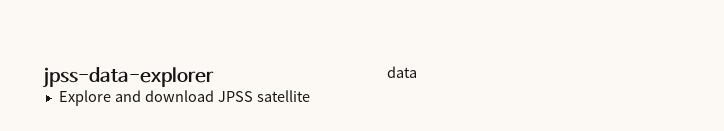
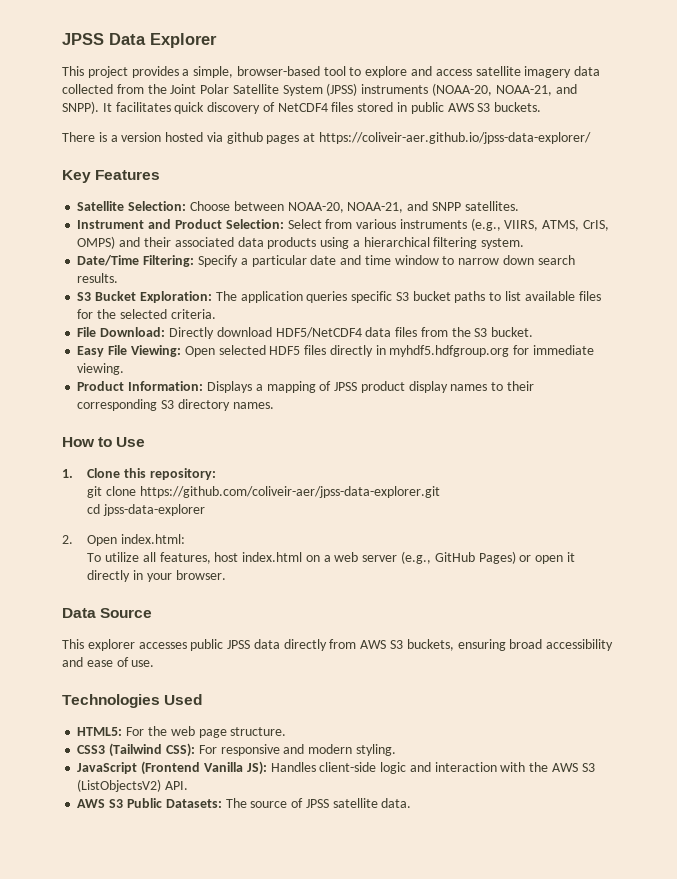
- jpss-data-explorer
- Explore and download JPSS satellite data
+ JPSS Data Explorer
+ This project provides a simple, browser-based tool to explore and access satellite imagery data collected from the Joint Polar Satellite System (JPSS) instruments (NOAA-20, NOAA-21, and SNPP). It facilitates quick discovery of NetCDF4 files stored in public AWS S3 buckets.
+ There is a version hosted via github pages at https://coliveir-aer.github.io/jpss-data-explorer/
+ Key Features
+ Satellite Selection: Choose between NOAA-20, NOAA-21, and SNPP satellites.
+ Instrument and Product Selection: Select from various instruments (e.g., VIIRS, ATMS, CrIS, OMPS) and their associated data products using a hierarchical filtering system.
+ Date/Time Filtering: Specify a particular date and time window to narrow down search results.
+ S3 Bucket Exploration: The application queries specific S3 bucket paths to list available files for the selected criteria.
+ File Download: Directly download HDF5/NetCDF4 data files from the S3 bucket.
+ Easy File Viewing: Open selected HDF5 files directly in myhdf5.hdfgroup.org for immediate viewing.
+ Product Information: Displays a mapping of JPSS product display names to their corresponding S3 directory names.
+ How to Use
+ 1. Clone this repository:
+ git clone https://github.com/coliveir-aer/jpss-data-explorer.git
+ cd jpss-data-explorer
+ 2. Open index.html:
+ To utilize all features, host index.html on a web server (e.g., GitHub Pages) or open it directly in your browser.
+ Data Source
+ This explorer accesses public JPSS data directly from AWS S3 buckets, ensuring broad accessibility and ease of use.
+ Technologies Used
+ HTML5: For the web page structure.
+ CSS3 (Tailwind CSS): For responsive and modern styling.
+ JavaScript (Frontend Vanilla JS): Handles client-side logic and interaction with the AWS S3 (ListObjectsV2) API.
+ AWS S3 Public Datasets: The source of JPSS satellite data.

